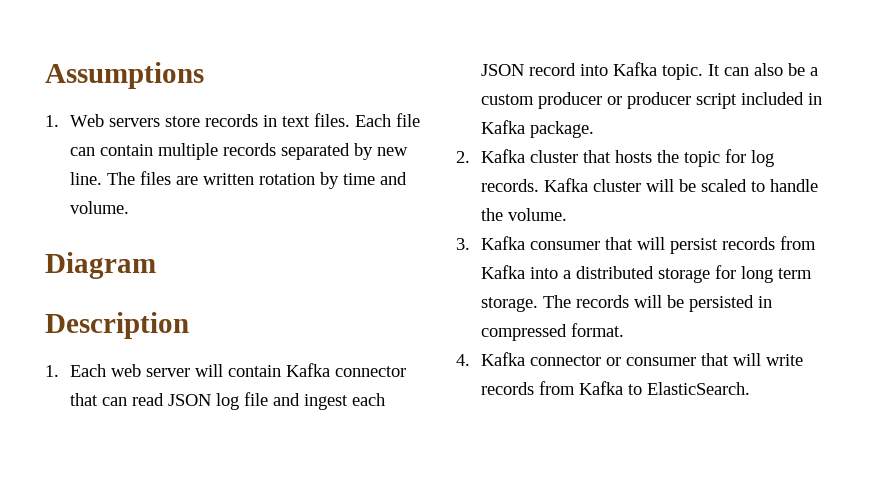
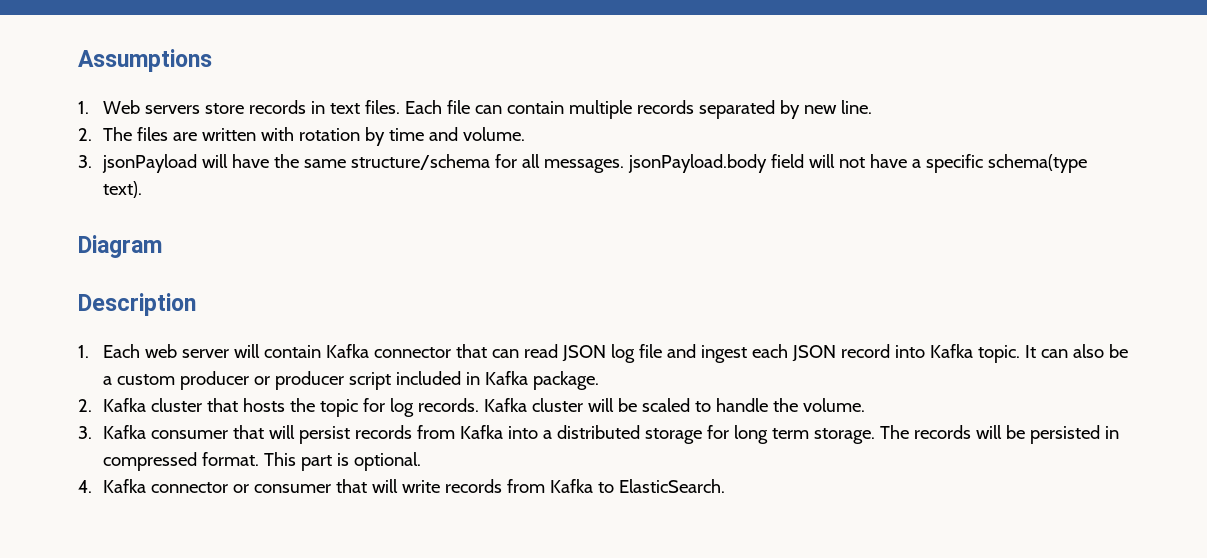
- Each file can contain multiple records separated by new line. The files are written rotation by time and volume.
+ Each file can contain multiple records separated by new line.
+ 2. The files are written with rotation by time and volume.
+ 3. jsonPayload will have the same structure/schema for all messages. jsonPayload.body field will not have a specific schema(type text).
+ This part is optional.

